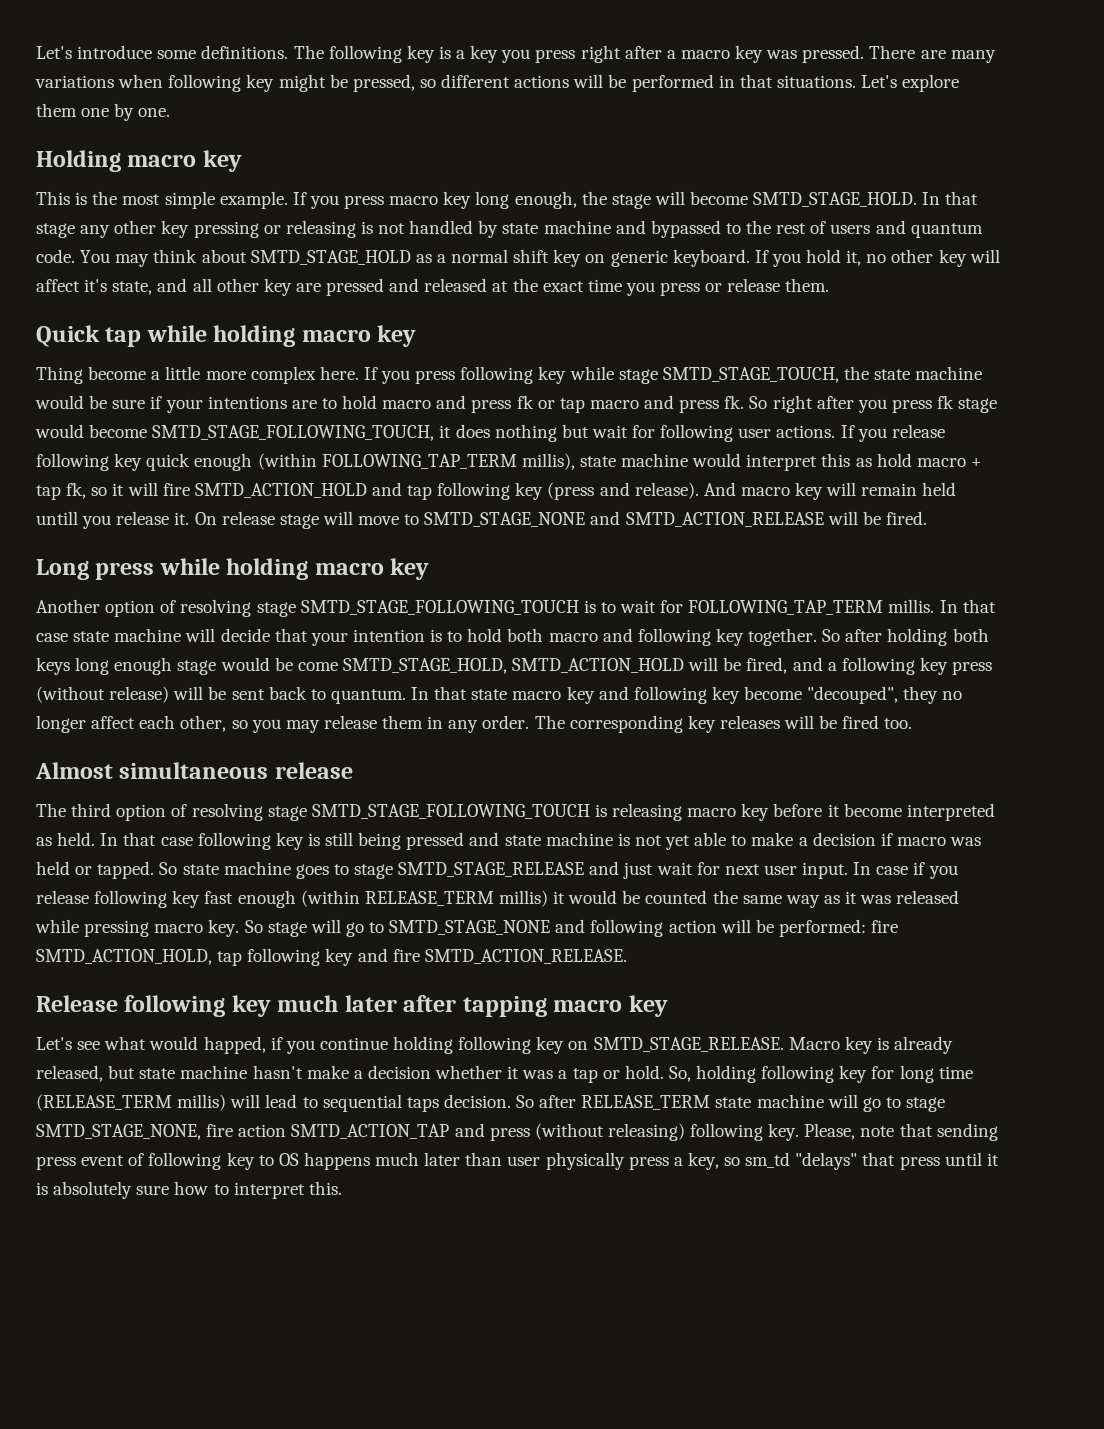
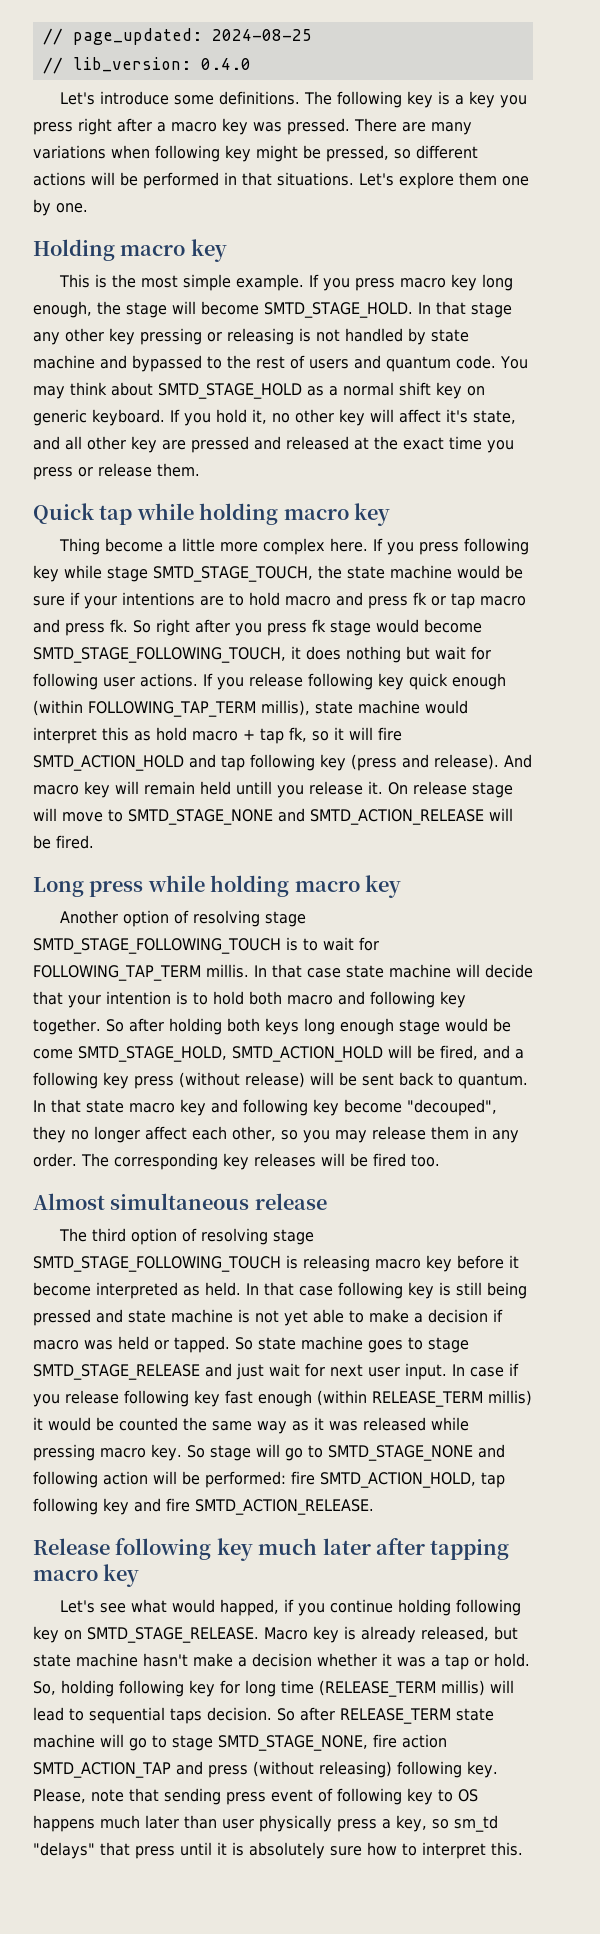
+ // page_updated: 2024-08-25
+ // lib_version: 0.4.0

